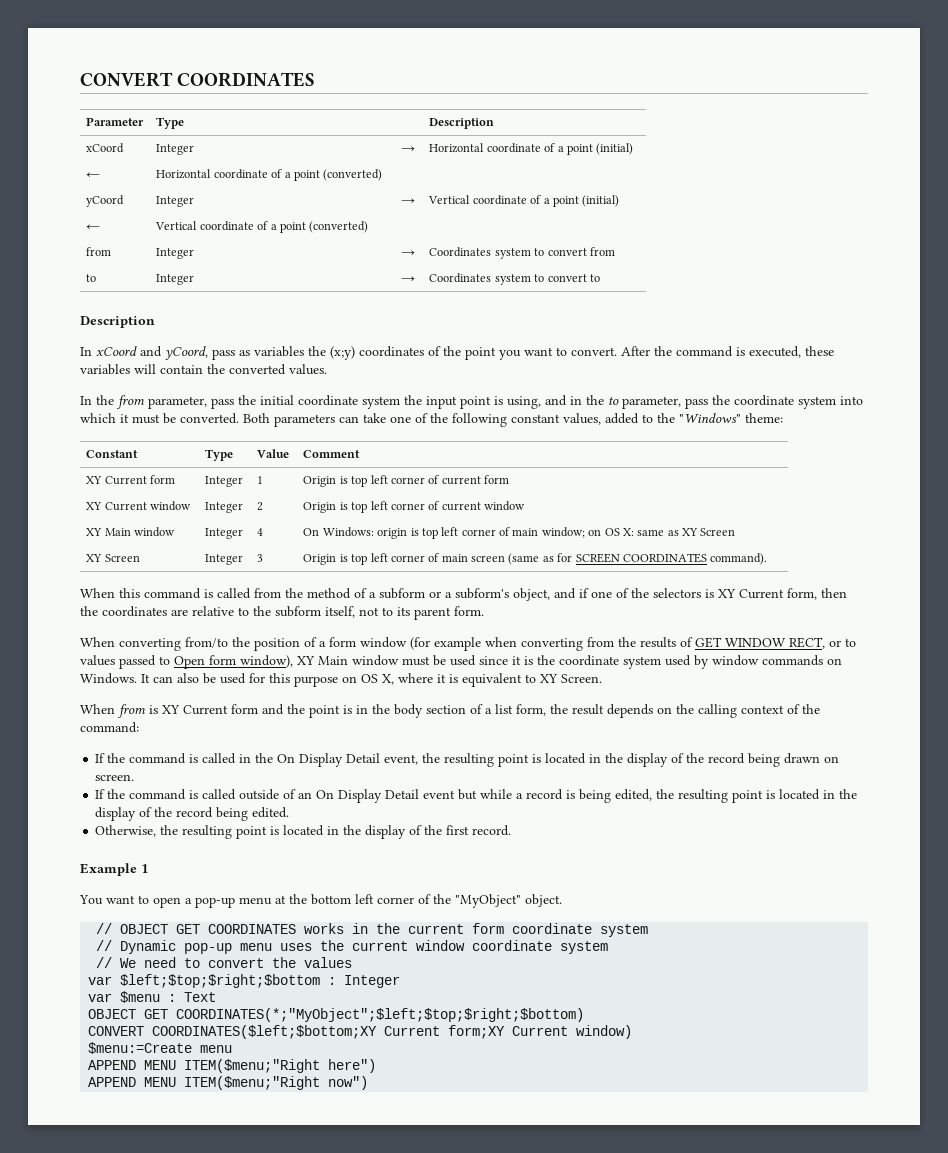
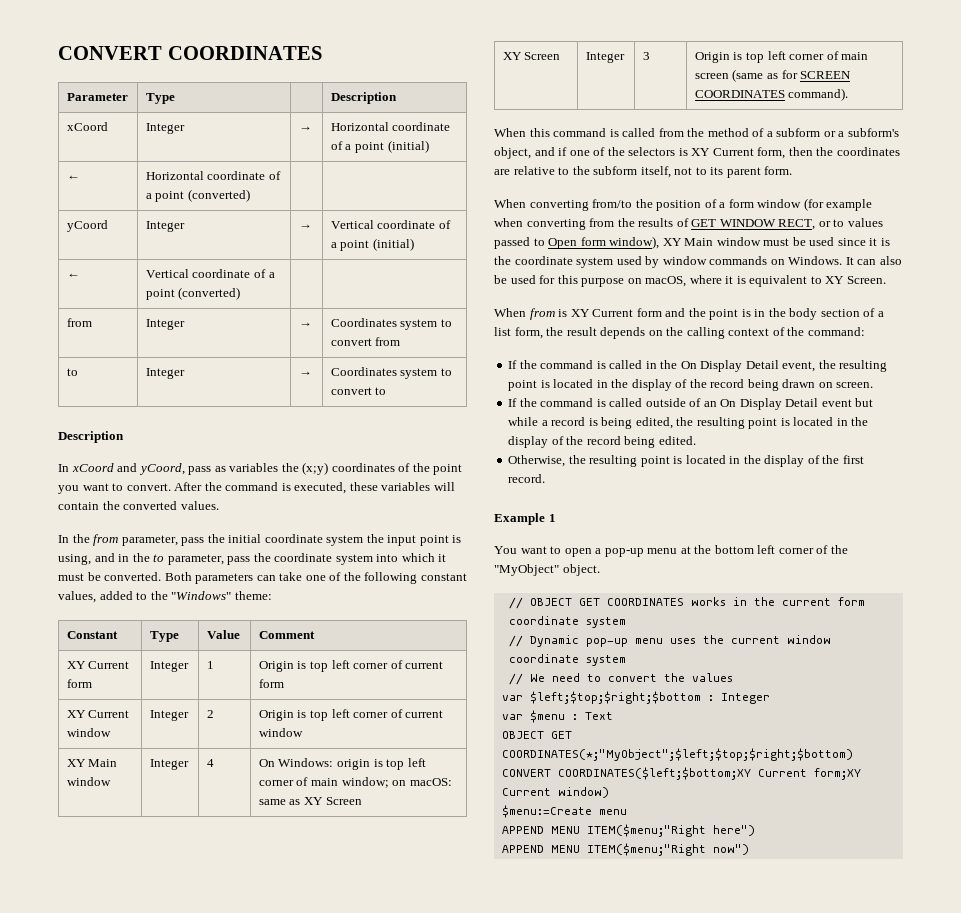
- XY Main window | Integer | 4 | On Windows: origin is top left corner of main window; on OS X: same as XY Screen
+ XY Main window | Integer | 4 | On Windows: origin is top left corner of main window; on macOS: same as XY Screen
- It can also be used for this purpose on OS X, where it is equivalent to XY Screen.
+ It can also be used for this purpose on macOS, where it is equivalent to XY Screen.

